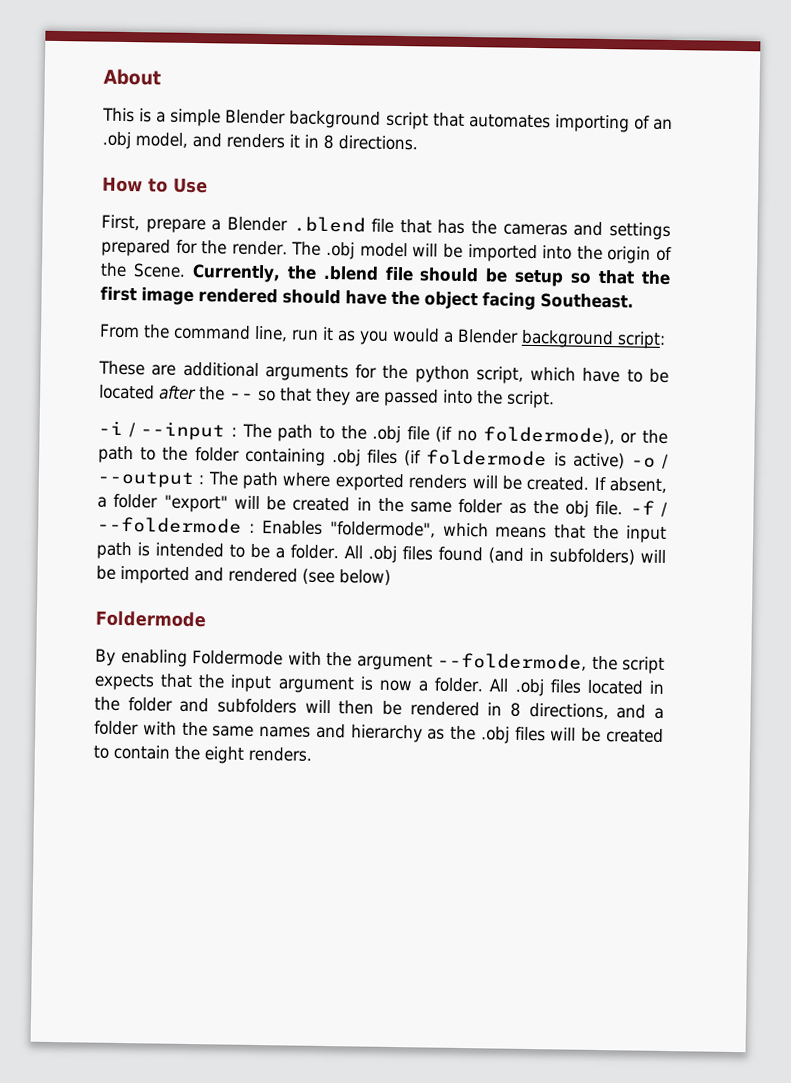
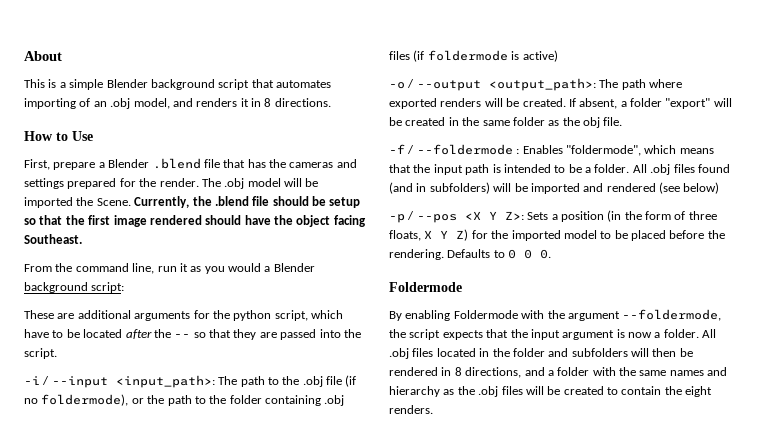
- The .obj model will be imported into the origin of the Scene.
+ The .obj model will be imported the Scene.
- -i / --input : The path to the .obj file (if no foldermode), or the path to the folder containing .obj files (if foldermode is active) -o / --output : The path where exported renders will be created.
+ -i / --input <input_path>: The path to the .obj file (if no foldermode), or the path to the folder containing .obj files (if foldermode is active)
+ -o / --output <output_path>: The path where exported renders will be created.
- If absent, a folder "export" will be created in the same folder as the obj file. -f / --foldermode : Enables "foldermode", which means that the input path is intended to be a folder.
+ If absent, a folder "export" will be created in the same folder as the obj file.
+ -f / --foldermode : Enables "foldermode", which means that the input path is intended to be a folder.
+ -p / --pos <X Y Z>: Sets a position (in the form of three floats, X Y Z) for the imported model to be placed before the rendering. Defaults to 0 0 0.

